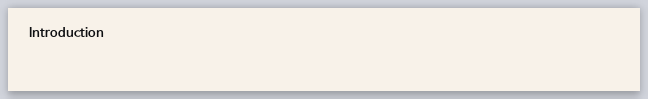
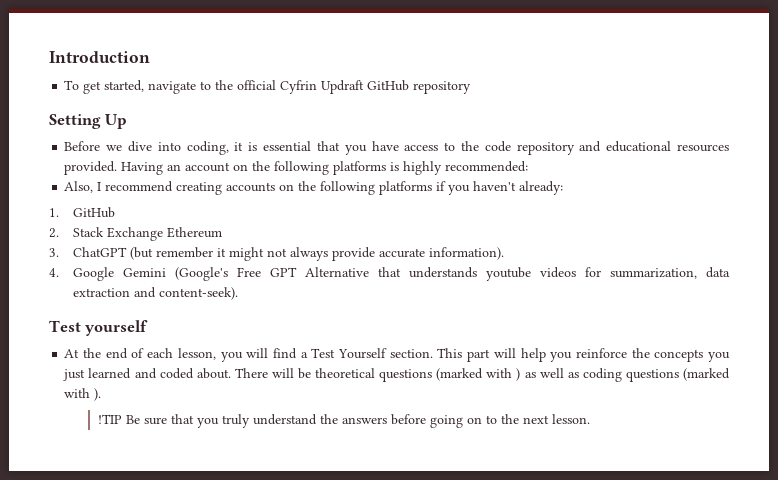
+ To get started, navigate to the official Cyfrin Updraft GitHub repository
+ Setting Up
+ Before we dive into coding, it is essential that you have access to the code repository and educational resources provided. Having an account on the following platforms is highly recommended:
+ Also, I recommend creating accounts on the following platforms if you haven't already:
+ 1. GitHub
+ 2. Stack Exchange Ethereum
+ 3. ChatGPT (but remember it might not always provide accurate information).
+ 4. Google Gemini (Google's Free GPT Alternative that understands youtube videos for summarization, data extraction and content-seek).
+ Test yourself
+ At the end of each lesson, you will find a Test Yourself section. This part will help you reinforce the concepts you just learned and coded about. There will be theoretical questions (marked with ) as well as coding questions (marked with ).
+ !TIP Be sure that you truly understand the answers before going on to the next lesson.

